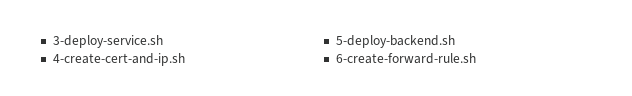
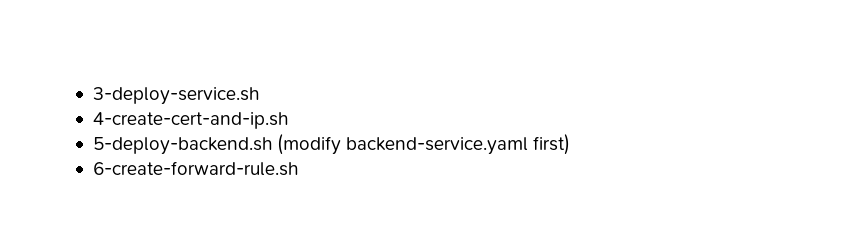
- 5-deploy-backend.sh
+ 5-deploy-backend.sh (modify backend-service.yaml first)

